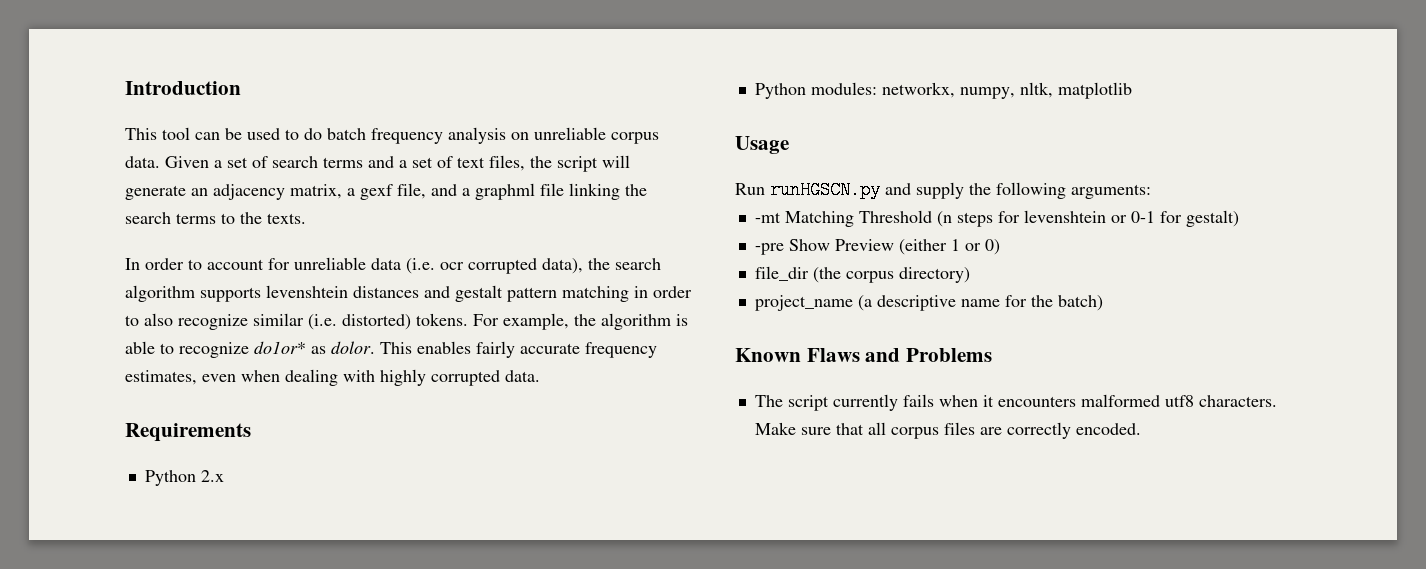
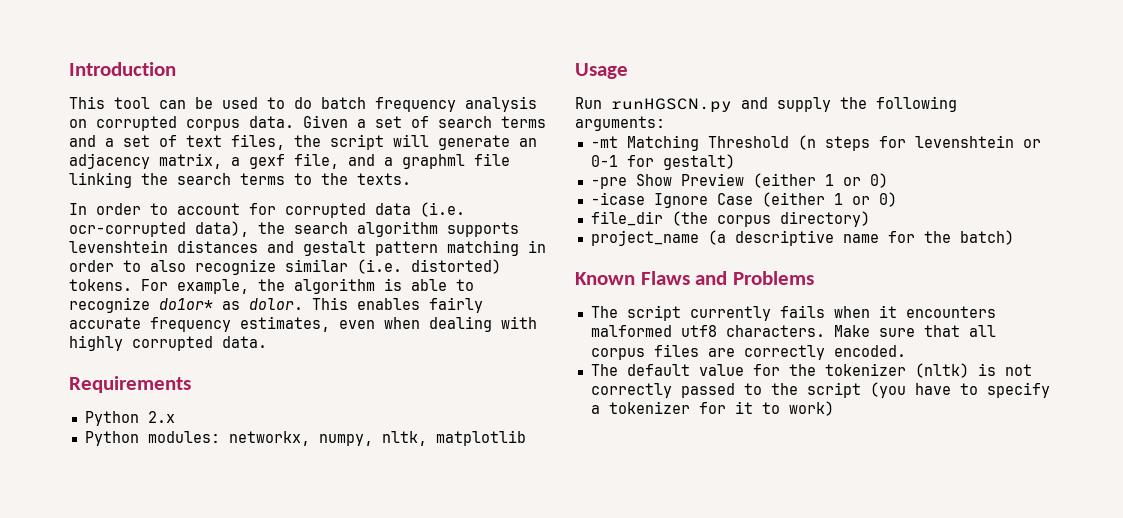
- This tool can be used to do batch frequency analysis on unreliable corpus data.
+ This tool can be used to do batch frequency analysis on corrupted corpus data.
- In order to account for unreliable data (i.e. ocr corrupted data), the search algorithm supports levenshtein distances and gestalt pattern matching in order to also recognize similar (i.e. distorted) tokens.
+ In order to account for corrupted data (i.e. ocr-corrupted data), the search algorithm supports levenshtein distances and gestalt pattern matching in order to also recognize similar (i.e. distorted) tokens.
+ -icase Ignore Case (either 1 or 0)
+ The default value for the tokenizer (nltk) is not correctly passed to the script (you have to specify a tokenizer for it to work)

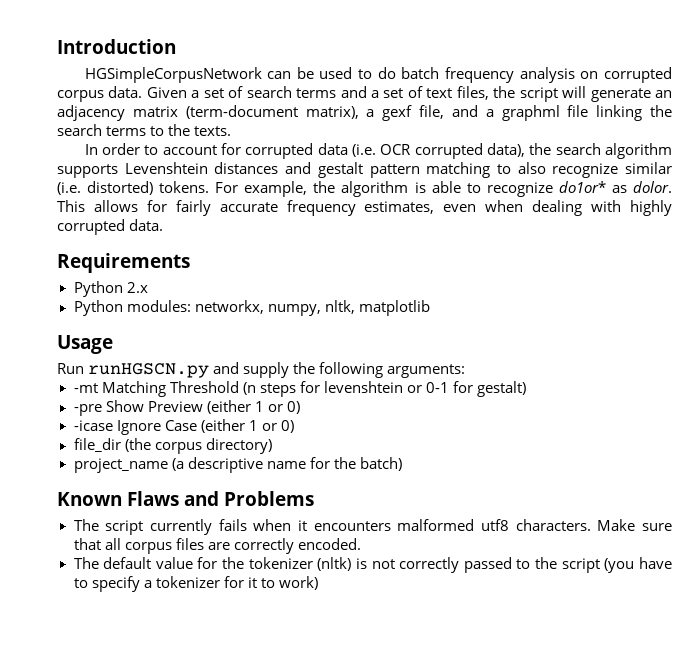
- This tool can be used to do batch frequency analysis on corrupted corpus data.
+ HGSimpleCorpusNetwork can be used to do batch frequency analysis on corrupted corpus data.
- Given a set of search terms and a set of text files, the script will generate an adjacency matrix, a gexf file, and a graphml file linking the search terms to the texts.
+ Given a set of search terms and a set of text files, the script will generate an adjacency matrix (term-document matrix), a gexf file, and a graphml file linking the search terms to the texts.
- In order to account for corrupted data (i.e. ocr-corrupted data), the search algorithm supports levenshtein distances and gestalt pattern matching in order to also recognize similar (i.e. distorted) tokens.
+ In order to account for corrupted data (i.e. OCR corrupted data), the search algorithm supports Levenshtein distances and gestalt pattern matching to also recognize similar (i.e. distorted) tokens.
- This enables fairly accurate frequency estimates, even when dealing with highly corrupted data.
+ This allows for fairly accurate frequency estimates, even when dealing with highly corrupted data.

